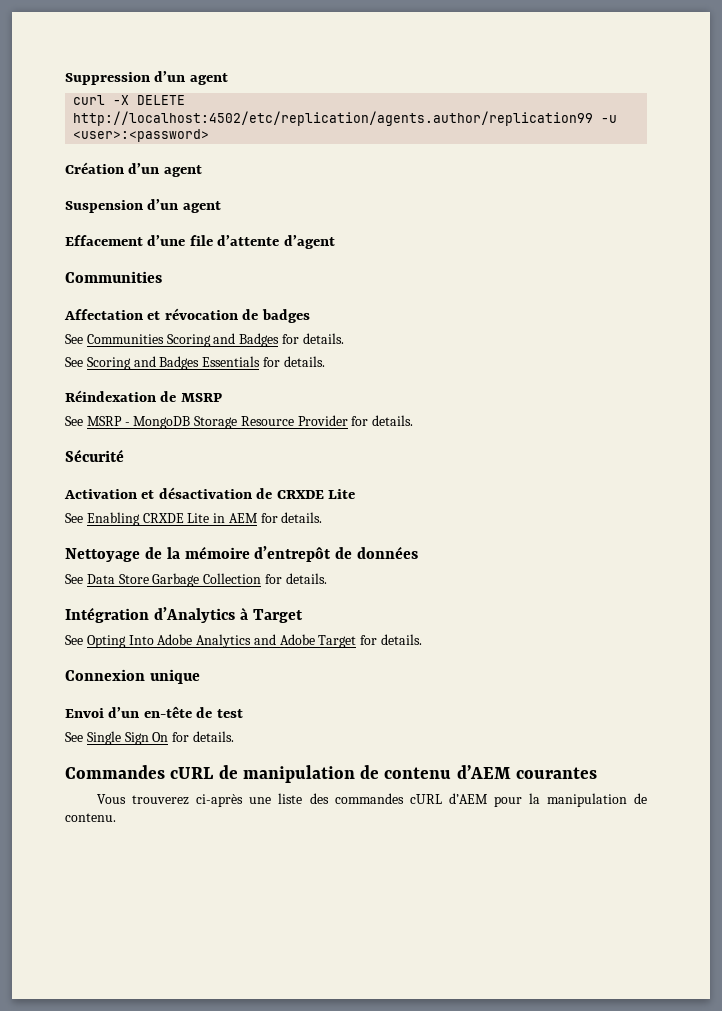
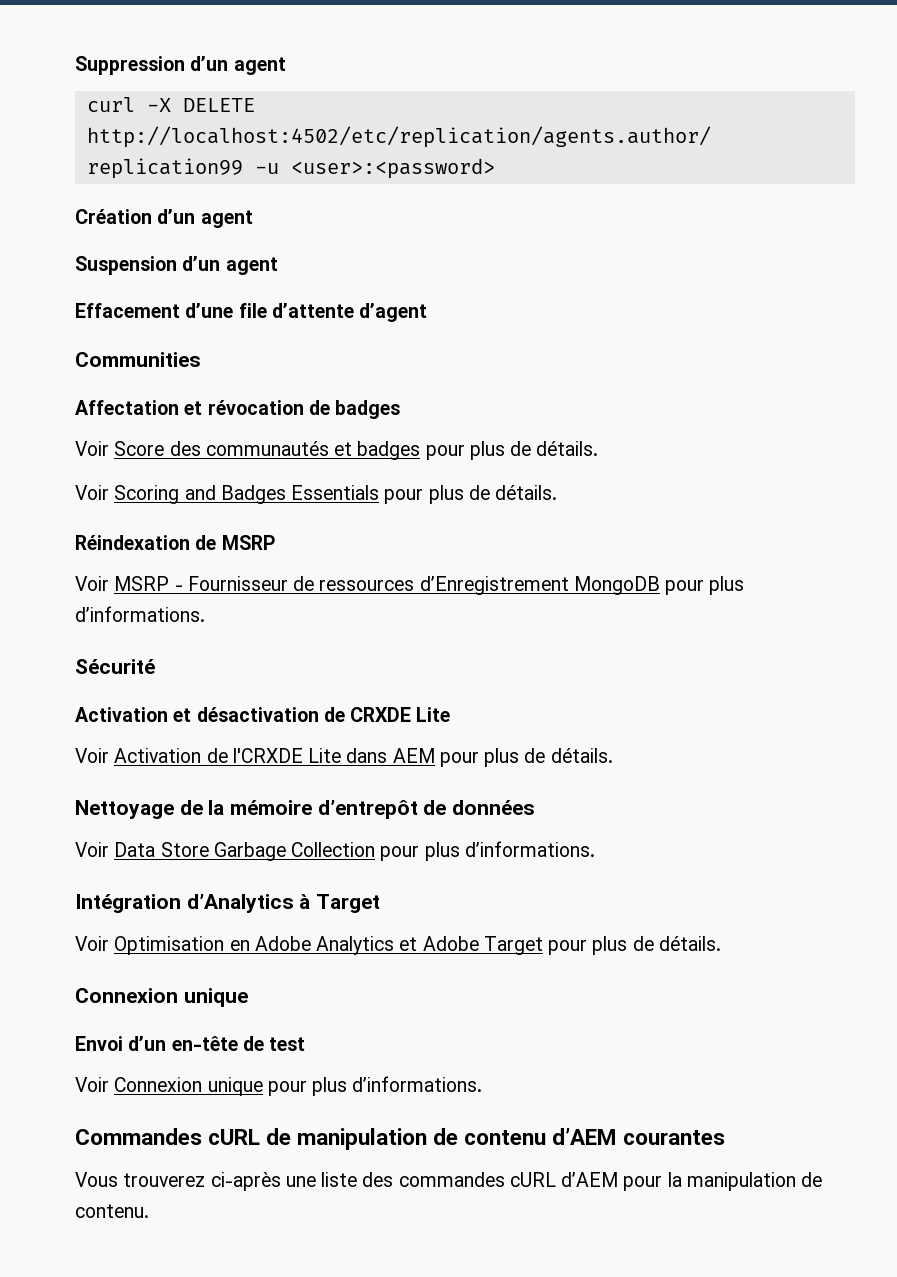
- See Communities Scoring and Badges for details.
- See Scoring and Badges Essentials for details.
+ Voir Score des communautés et badges pour plus de détails.
+ Voir Scoring and Badges Essentials pour plus de détails.
- See MSRP - MongoDB Storage Resource Provider for details.
+ Voir MSRP - Fournisseur de ressources d’Enregistrement MongoDB pour plus d’informations.
- See Enabling CRXDE Lite in AEM for details.
+ Voir Activation de l'CRXDE Lite dans AEM pour plus de détails.
- See Data Store Garbage Collection for details.
+ Voir Data Store Garbage Collection pour plus d’informations.
- See Opting Into Adobe Analytics and Adobe Target for details.
+ Voir Optimisation en Adobe Analytics et Adobe Target pour plus de détails.
- See Single Sign On for details.
+ Voir Connexion unique pour plus d’informations.

